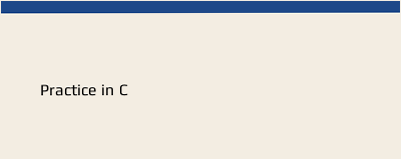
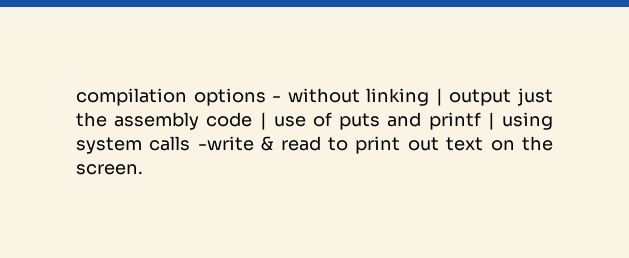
- Practice in C
+ compilation options - without linking | output just the assembly code | use of puts and printf | using system calls -write & read to print out text on the screen.

